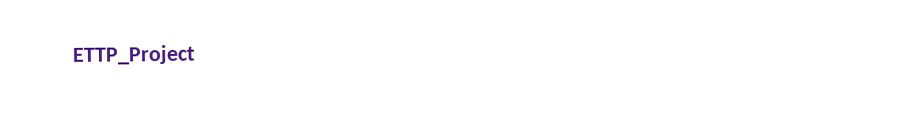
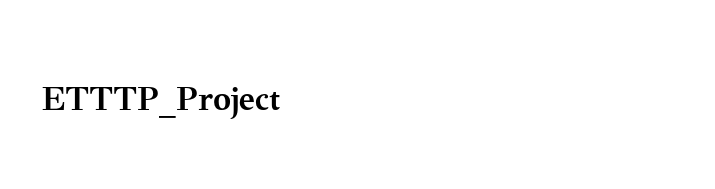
- ETTP_Project
+ ETTTP_Project

